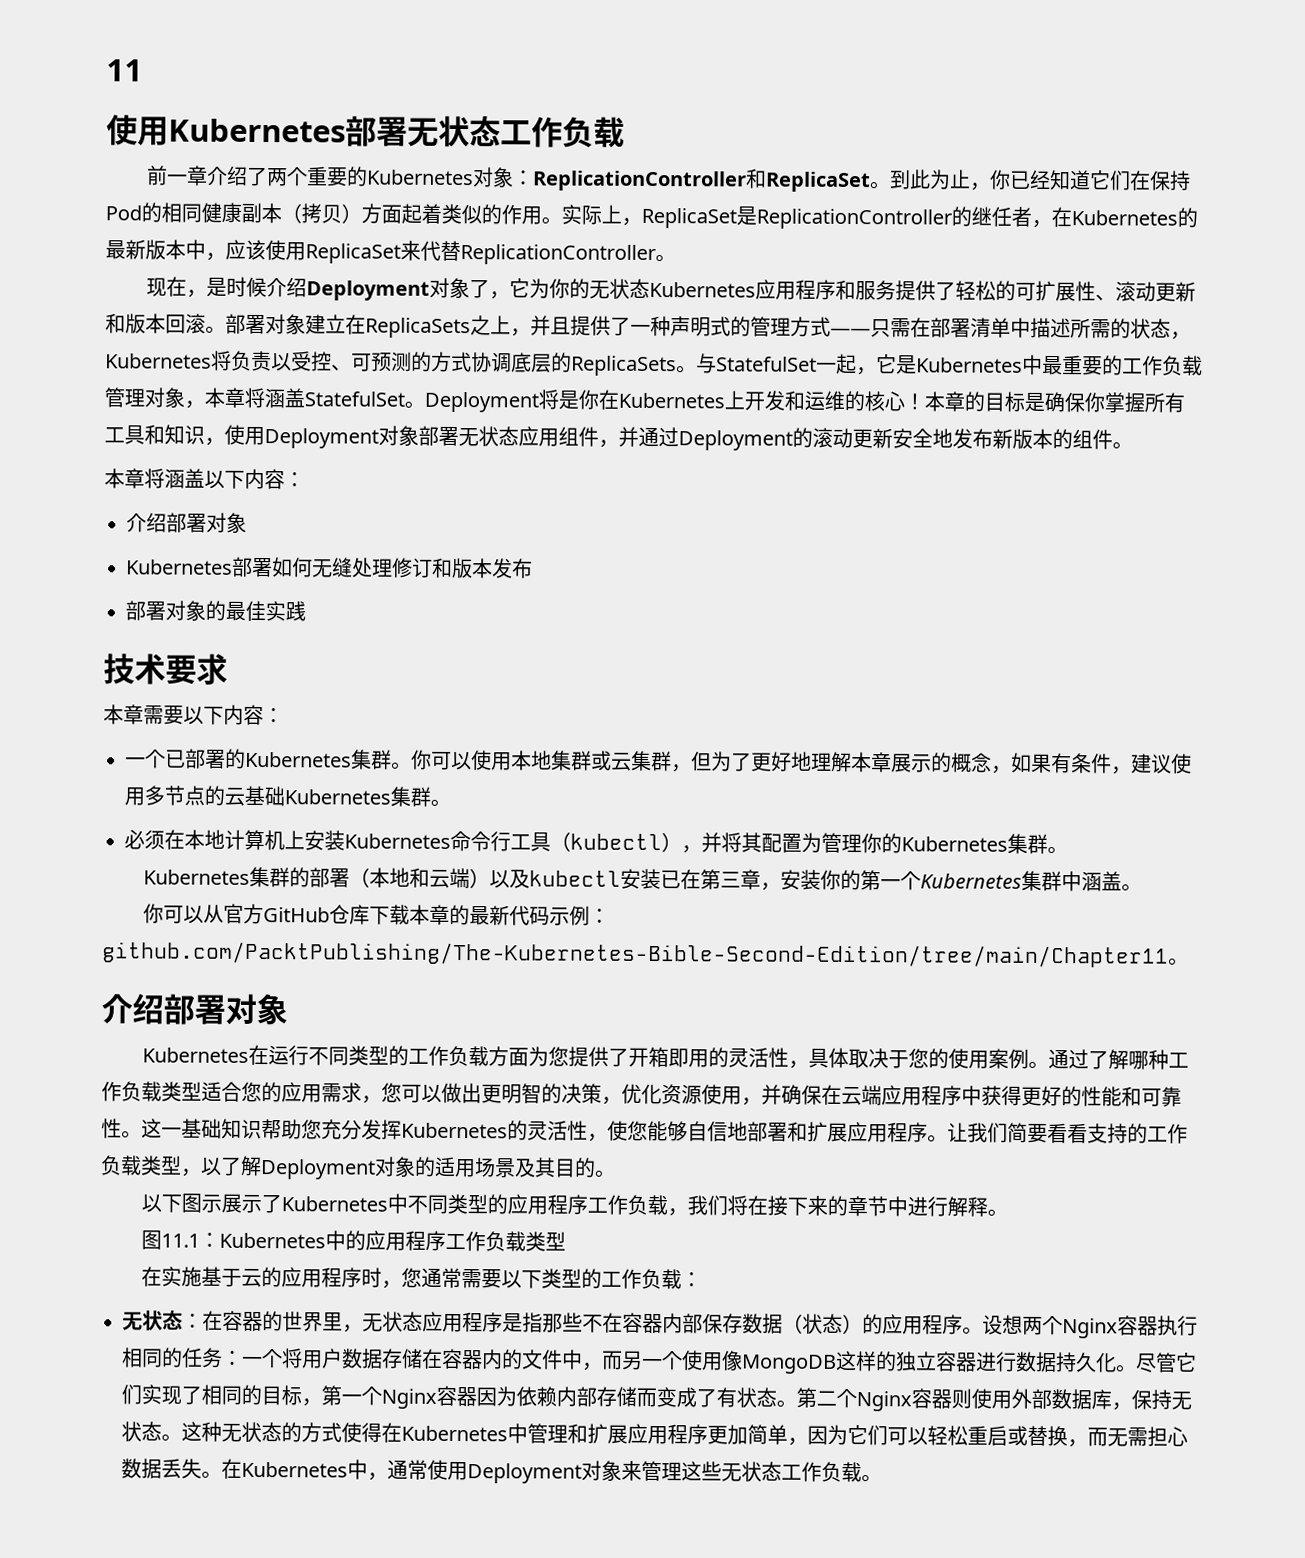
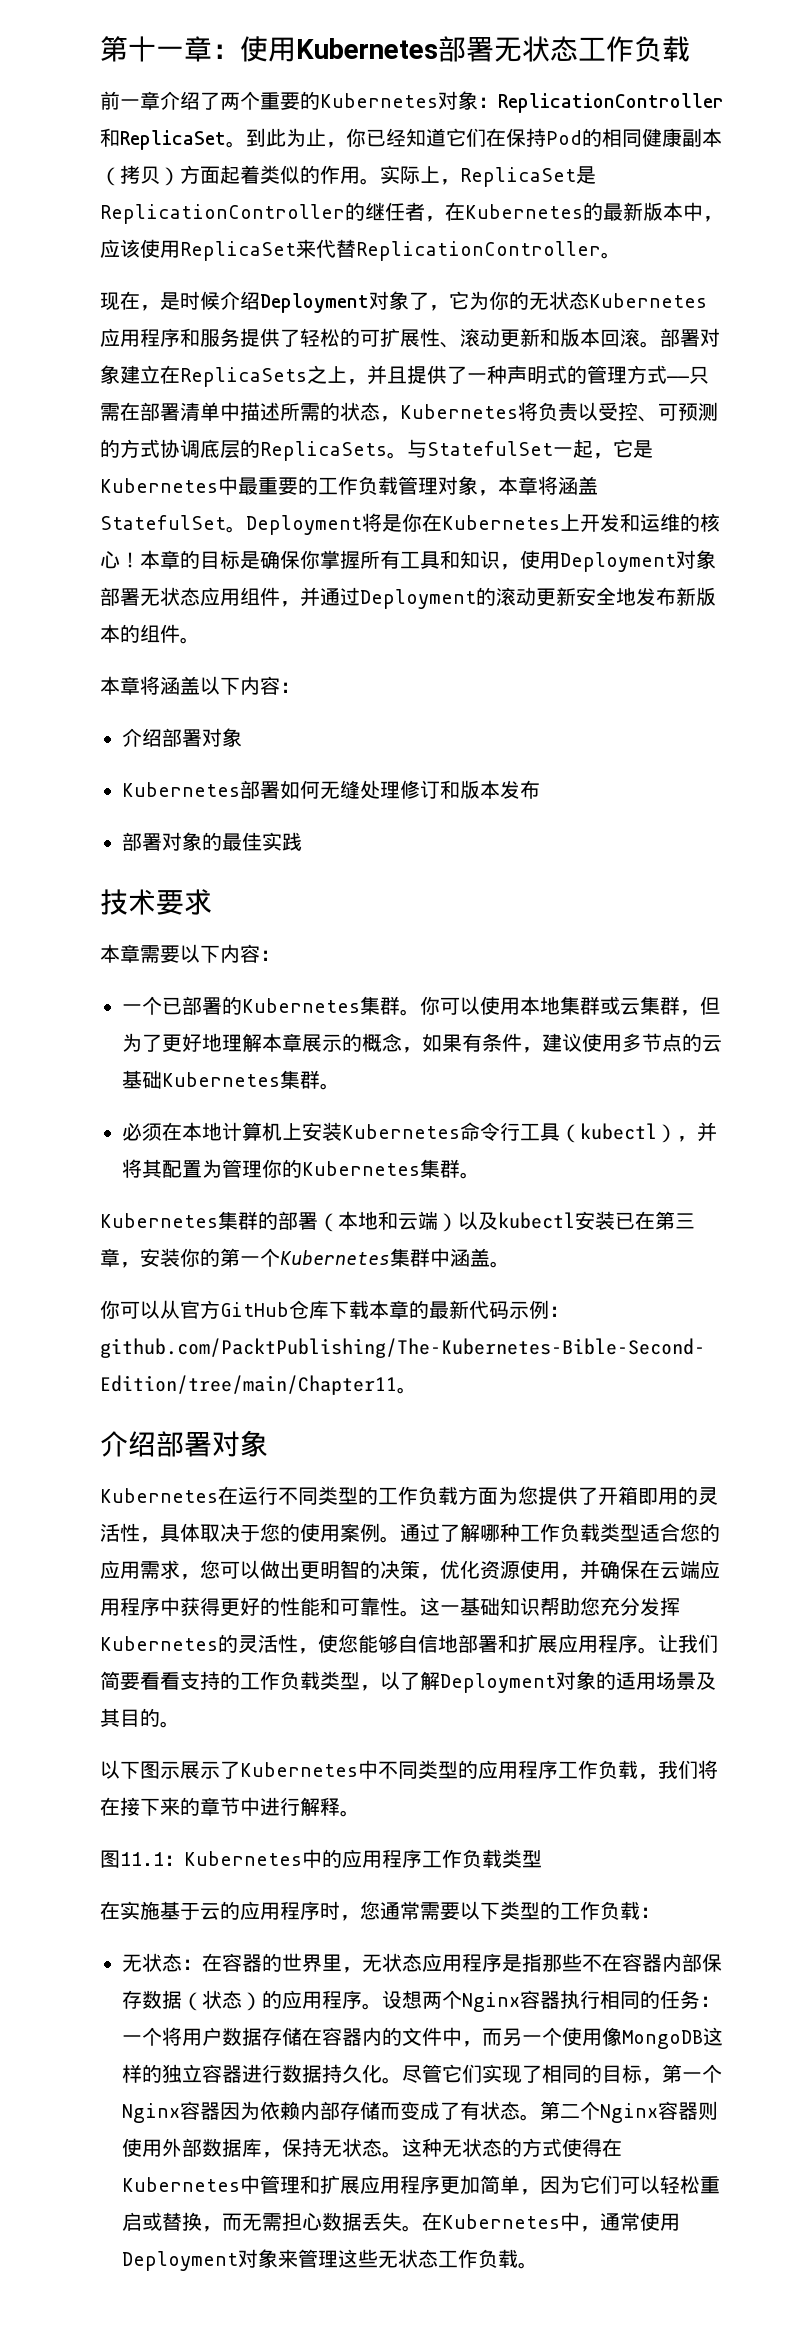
- 11
- 使用Kubernetes部署无状态工作负载
+ 第十一章：使用Kubernetes部署无状态工作负载

